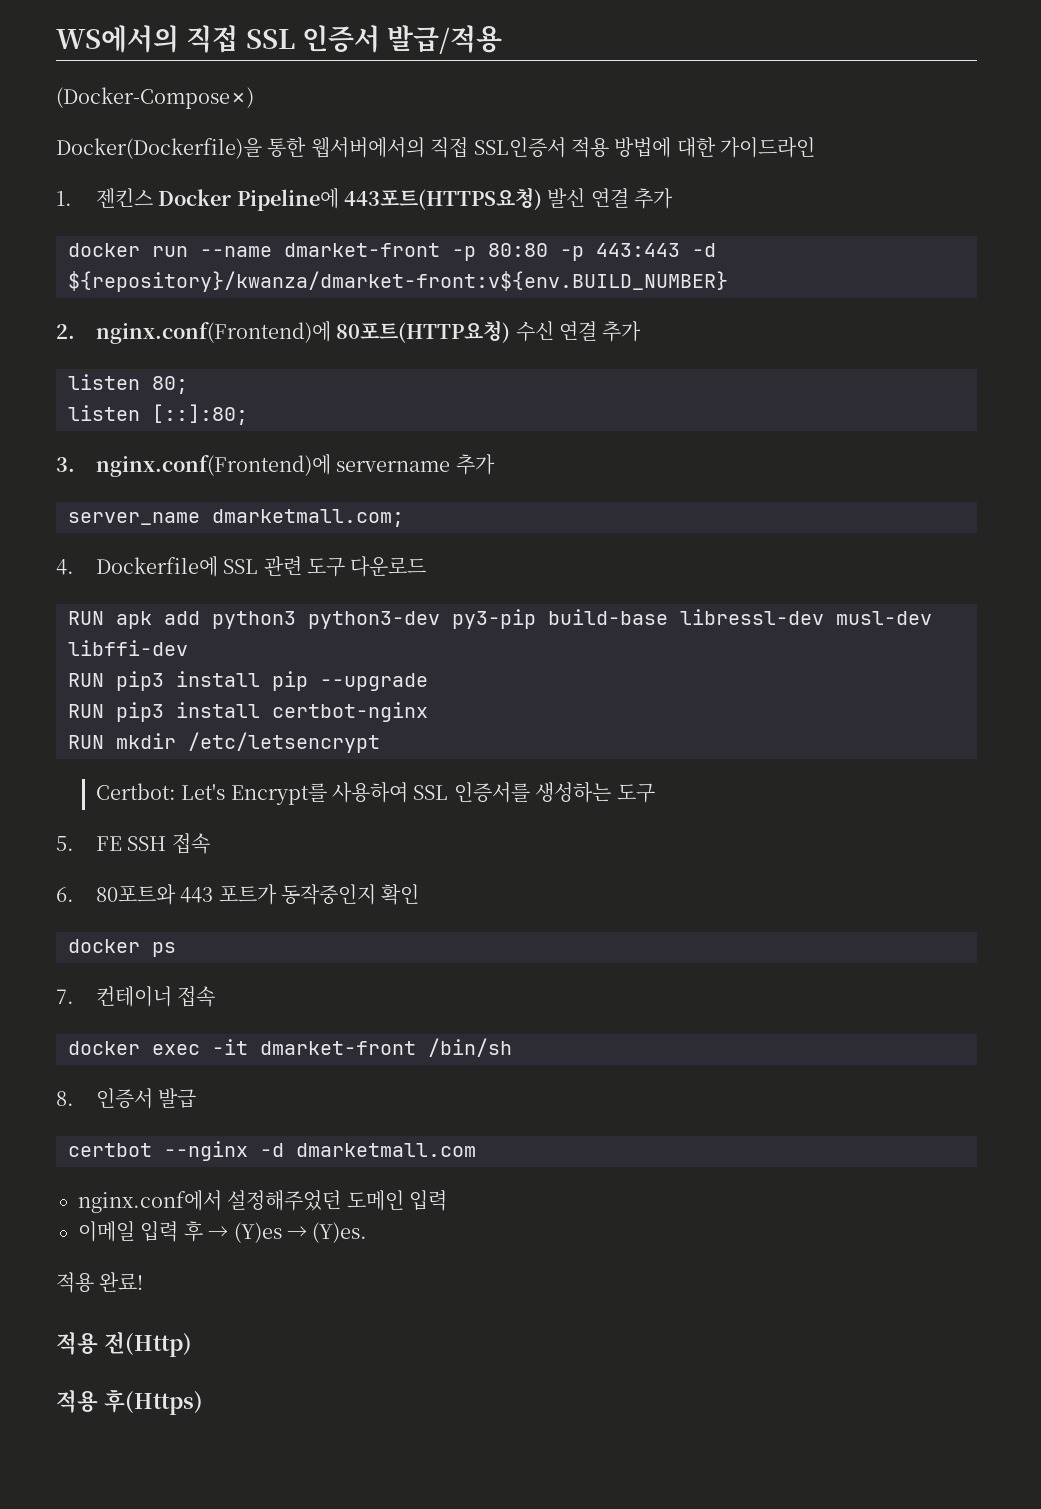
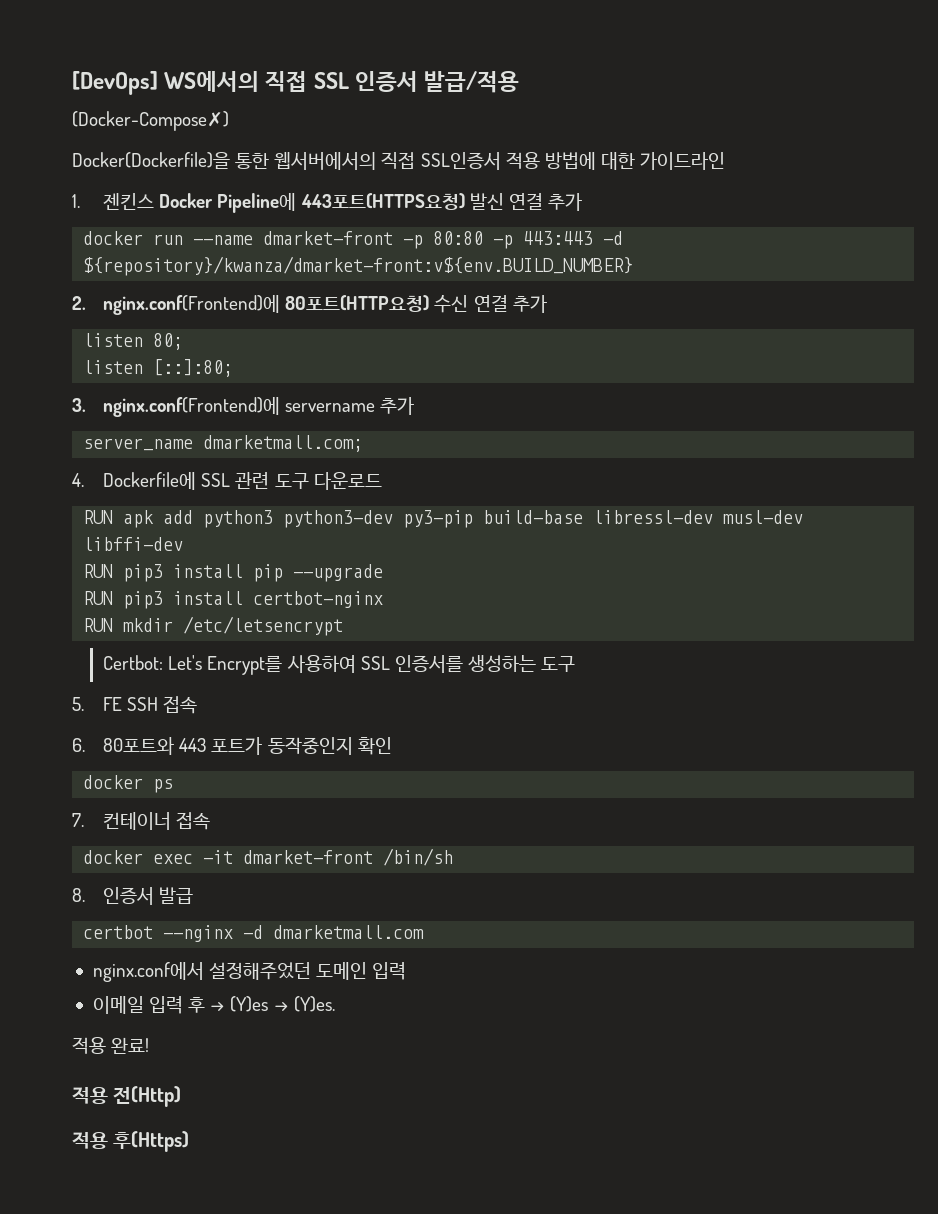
- WS에서의 직접 SSL 인증서 발급/적용
+ [DevOps] WS에서의 직접 SSL 인증서 발급/적용

